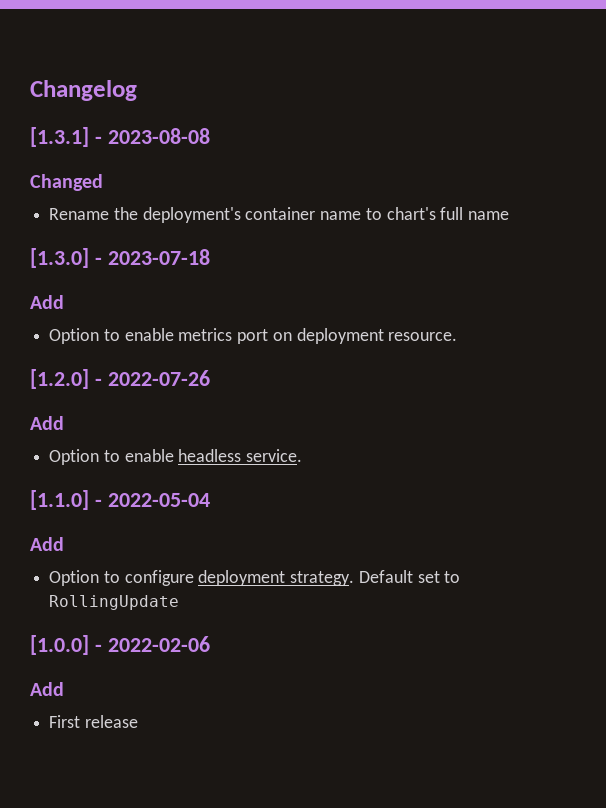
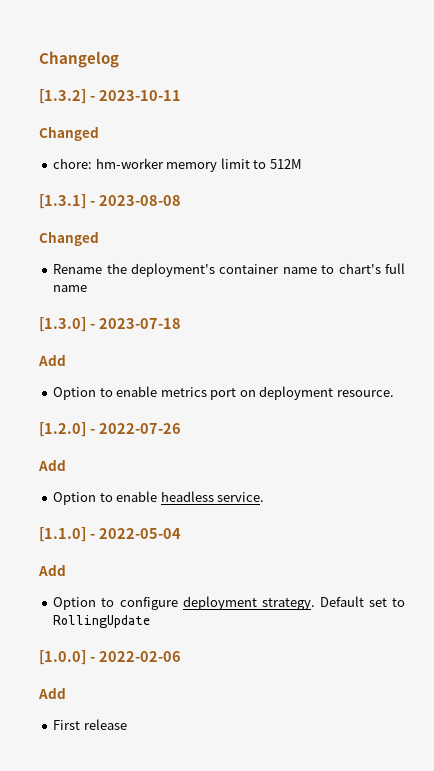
+ [1.3.2] - 2023-10-11
+ Changed
+ chore: hm-worker memory limit to 512M

